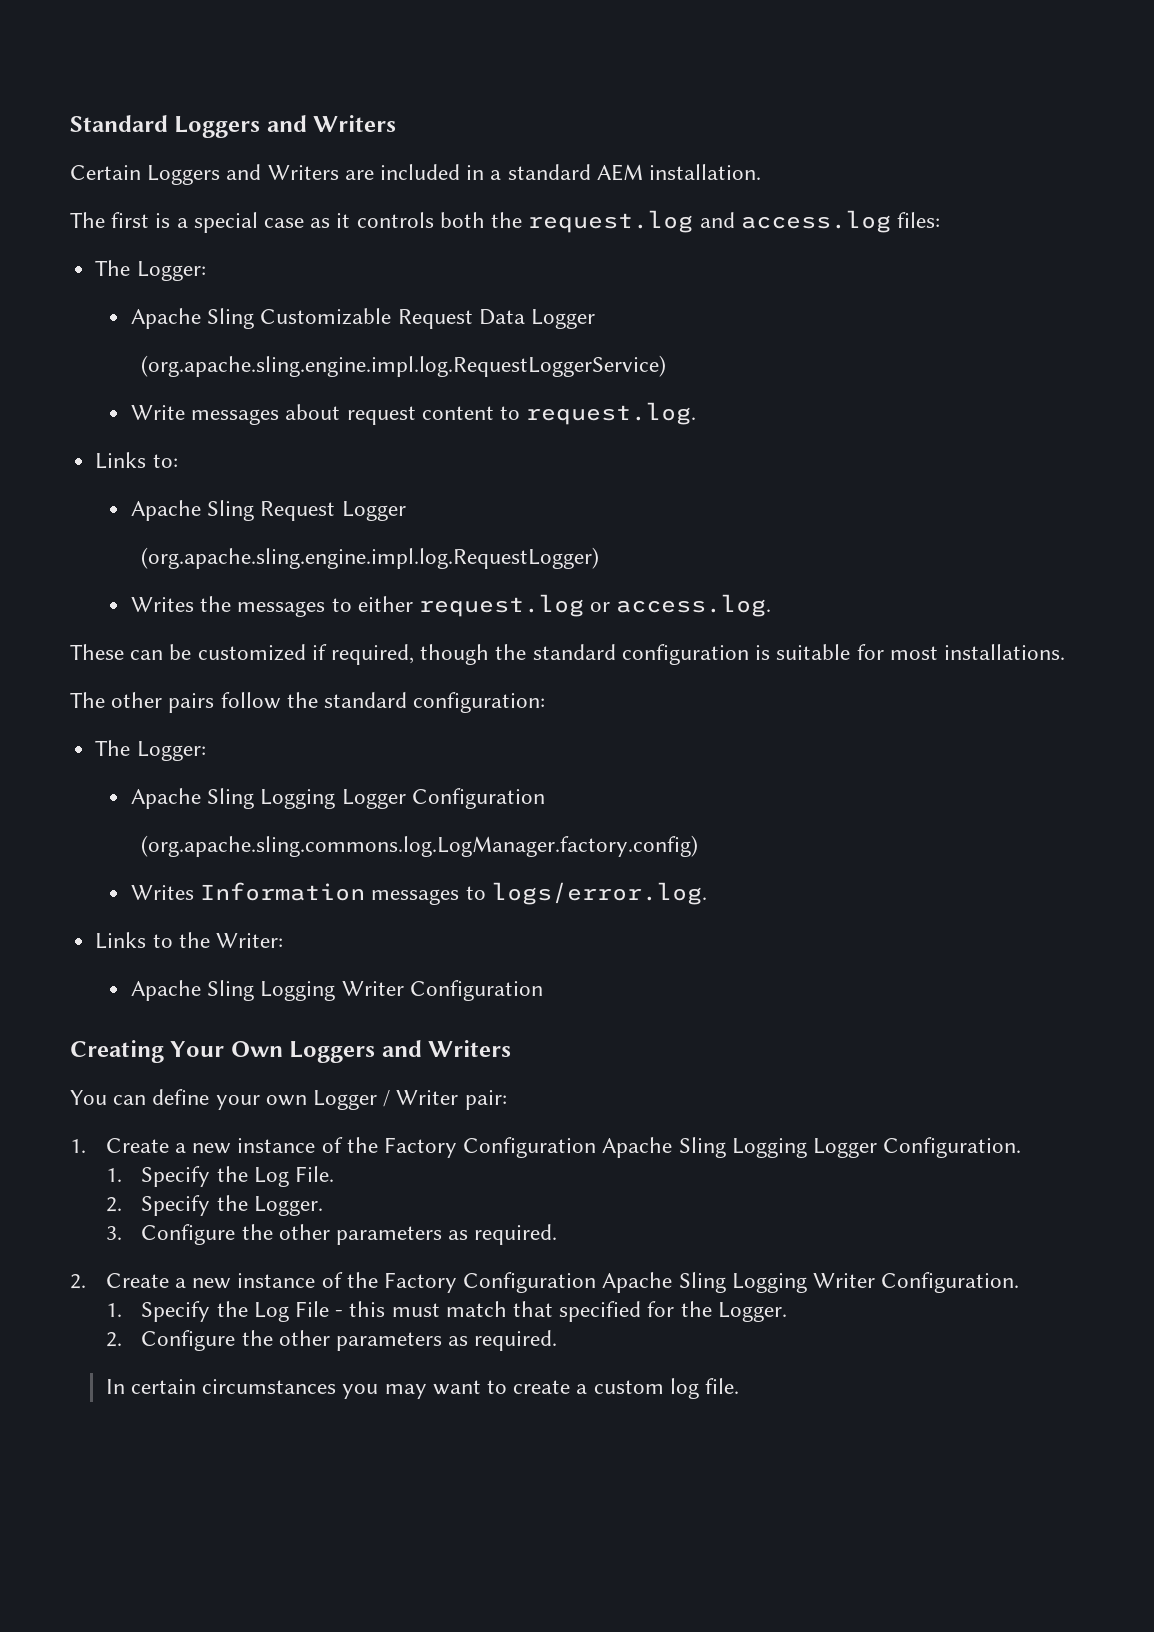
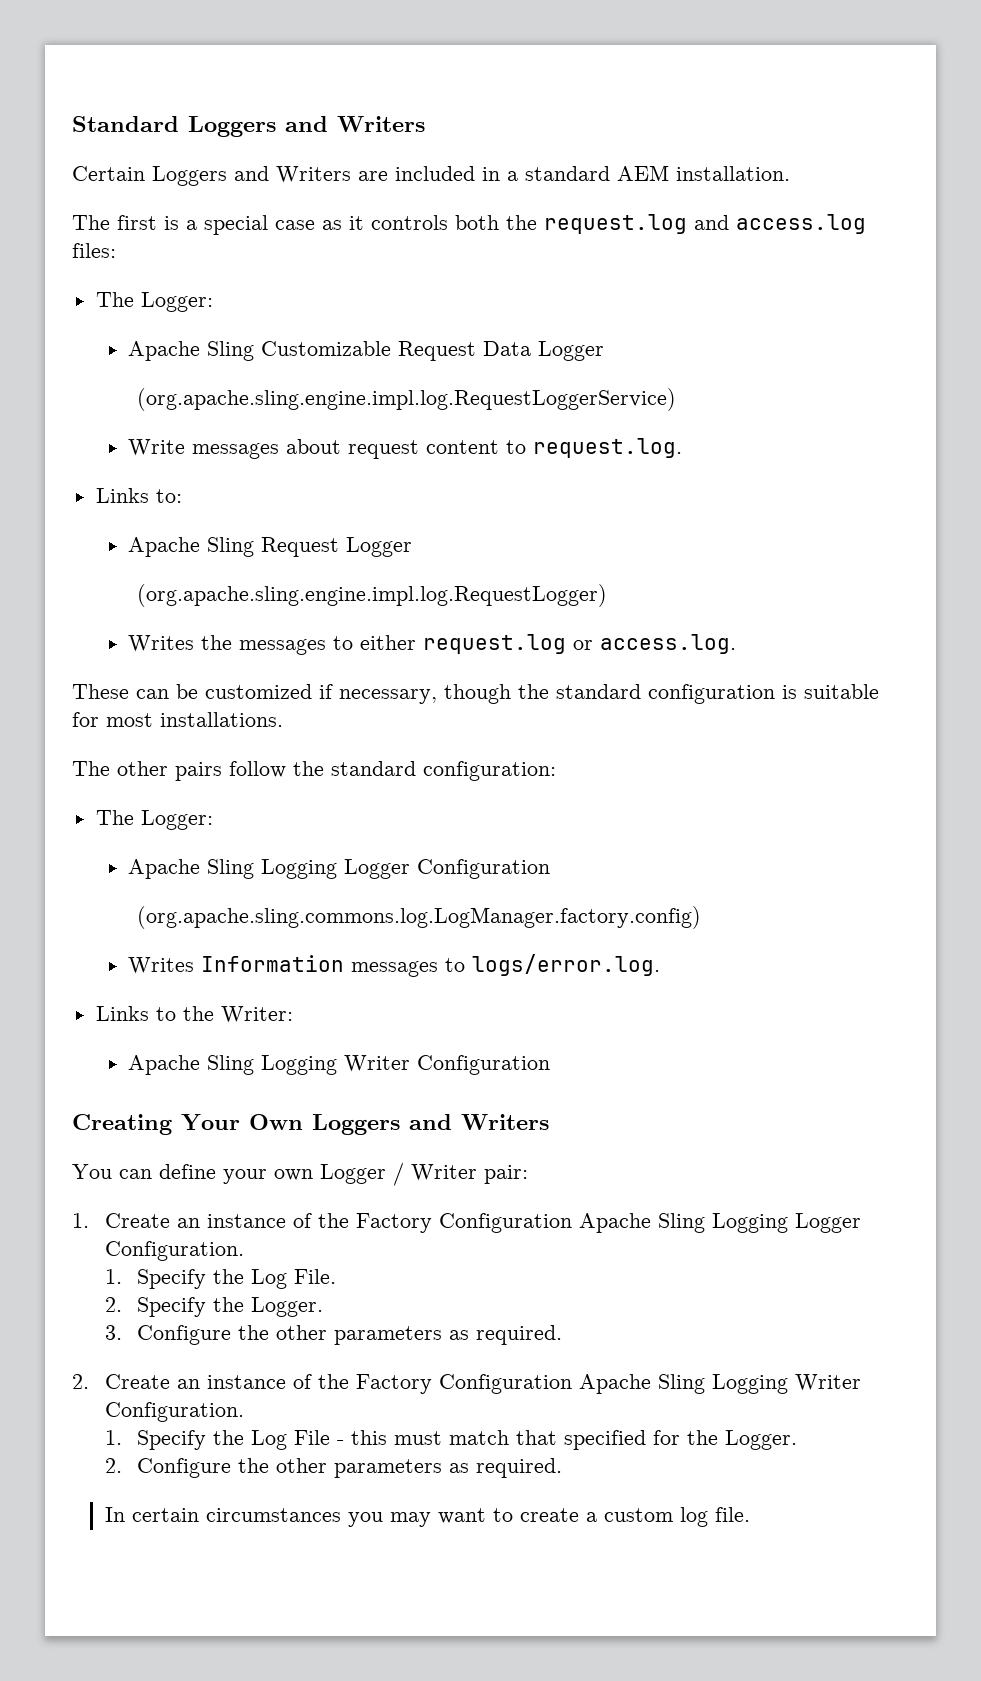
- These can be customized if required, though the standard configuration is suitable for most installations.
+ These can be customized if necessary, though the standard configuration is suitable for most installations.
- 1. Create a new instance of the Factory Configuration Apache Sling Logging Logger Configuration.
+ 1. Create an instance of the Factory Configuration Apache Sling Logging Logger Configuration.
- 2. Create a new instance of the Factory Configuration Apache Sling Logging Writer Configuration.
+ 2. Create an instance of the Factory Configuration Apache Sling Logging Writer Configuration.

